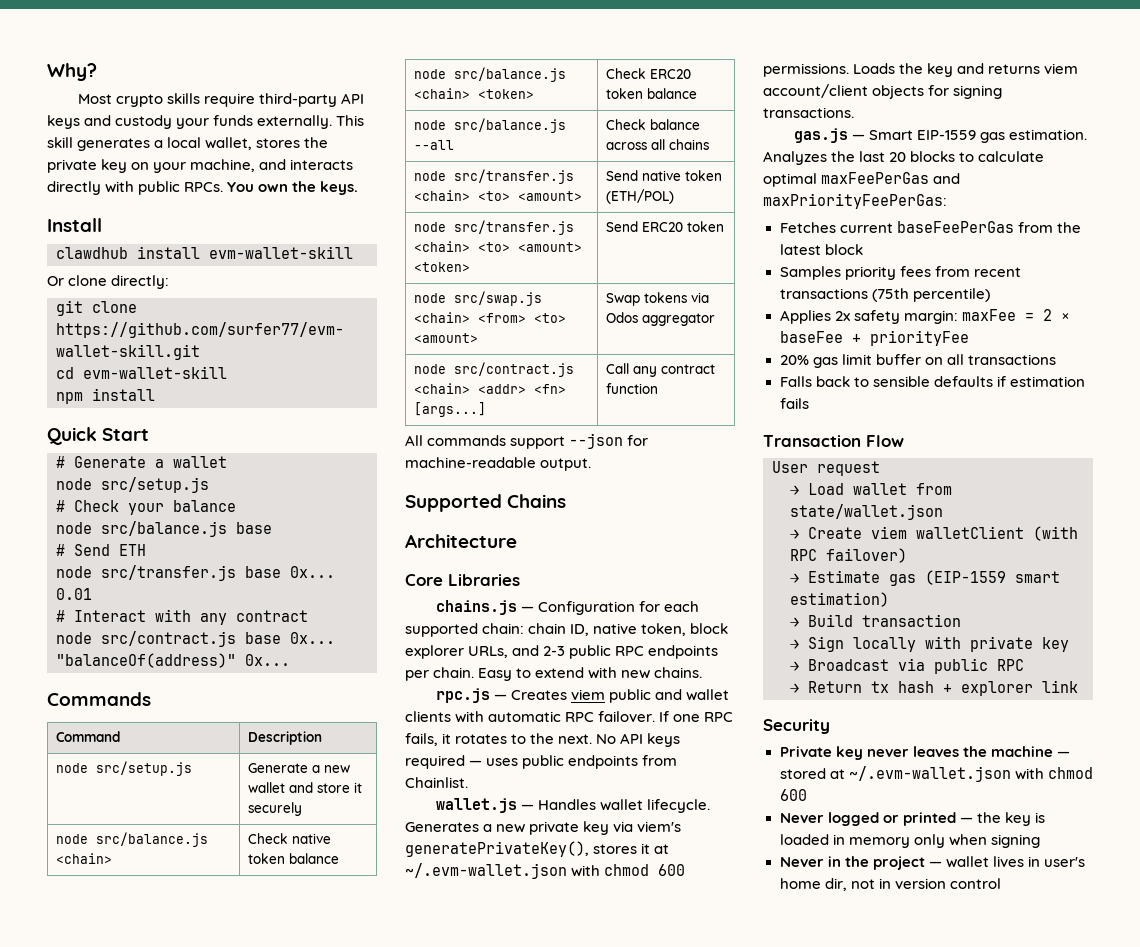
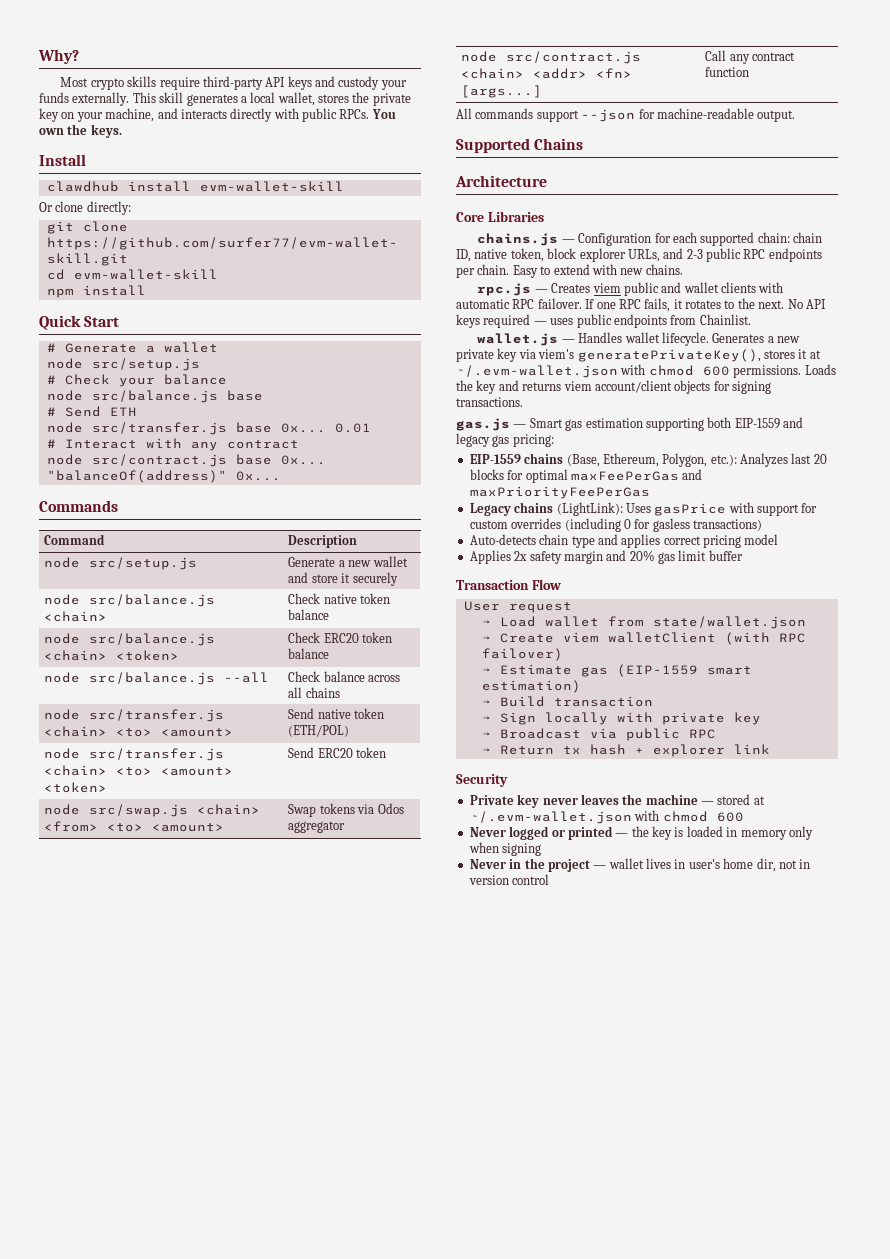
- gas.js — Smart EIP-1559 gas estimation. Analyzes the last 20 blocks to calculate optimal maxFeePerGas and maxPriorityFeePerGas:
- Fetches current baseFeePerGas from the latest block
- Samples priority fees from recent transactions (75th percentile)
- Applies 2x safety margin: maxFee = 2 × baseFee + priorityFee
- 20% gas limit buffer on all transactions
- Falls back to sensible defaults if estimation fails
+ gas.js — Smart gas estimation supporting both EIP-1559 and legacy gas pricing:
+ EIP-1559 chains (Base, Ethereum, Polygon, etc.): Analyzes last 20 blocks for optimal maxFeePerGas and maxPriorityFeePerGas
+ Legacy chains (LightLink): Uses gasPrice with support for custom overrides (including 0 for gasless transactions)
+ Auto-detects chain type and applies correct pricing model
+ Applies 2x safety margin and 20% gas limit buffer

